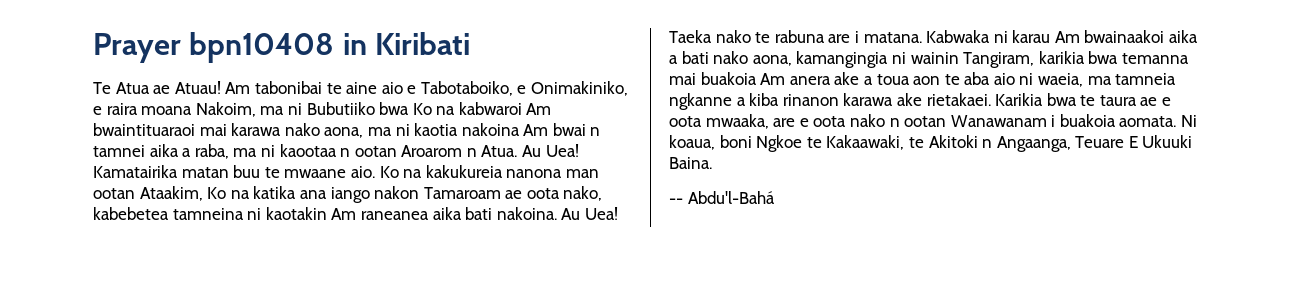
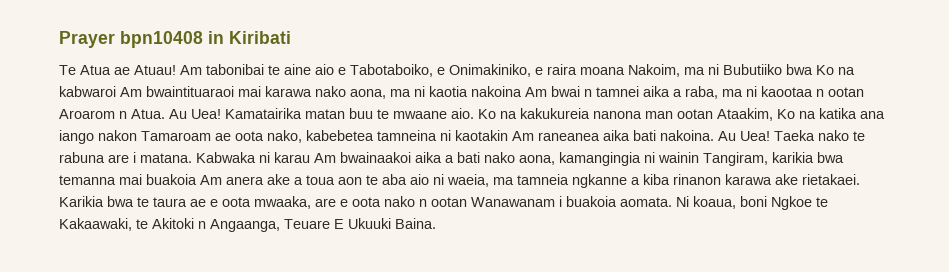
- -- Abdu'l-Bahá

